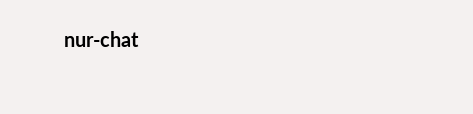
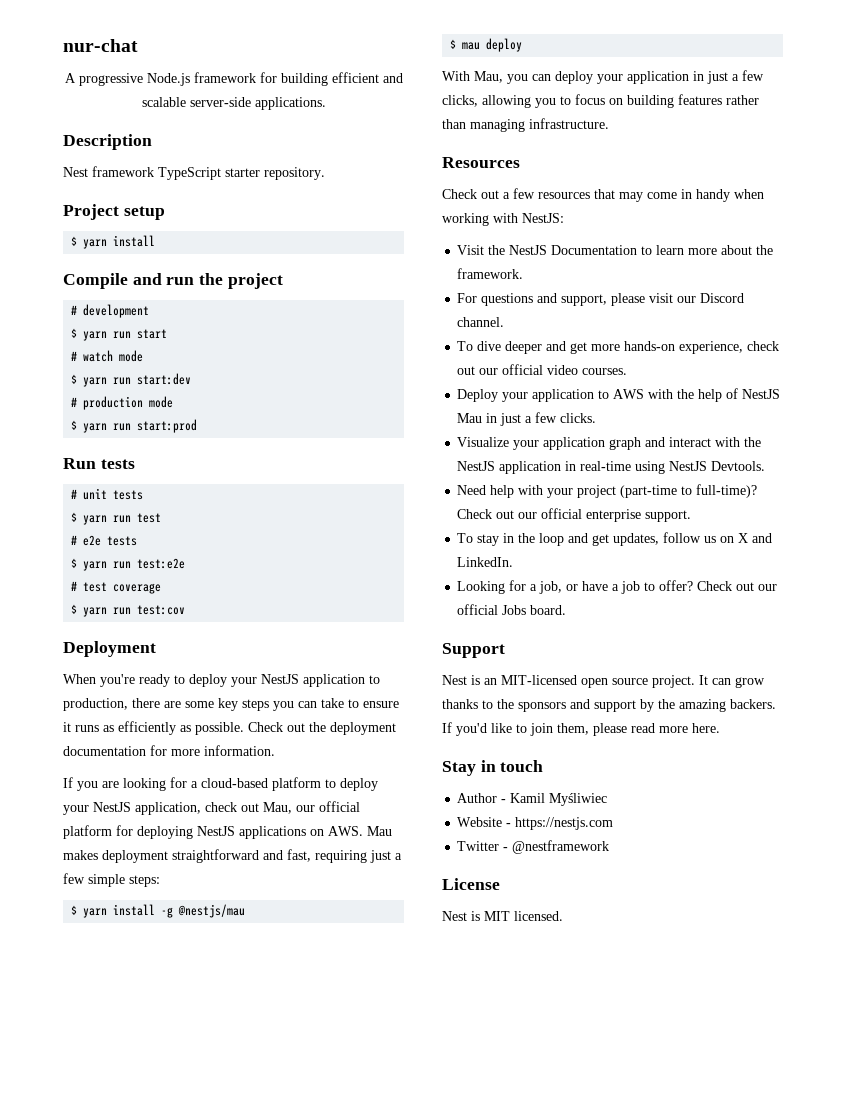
+ A progressive Node.js framework for building efficient and scalable server-side applications.
+ Description
+ Nest framework TypeScript starter repository.
+ Project setup
+ $ yarn install
+ Compile and run the project
+ # development
+ $ yarn run start
+ # watch mode
+ $ yarn run start:dev
+ # production mode
+ $ yarn run start:prod
+ Run tests
+ # unit tests
+ $ yarn run test
+ # e2e tests
+ $ yarn run test:e2e
+ # test coverage
+ $ yarn run test:cov
+ Deployment
+ When you're ready to deploy your NestJS application to production, there are some key steps you can take to ensure it runs as efficiently as possible. Check out the deployment documentation for more information.
+ If you are looking for a cloud-based platform to deploy your NestJS application, check out Mau, our official platform for deploying NestJS applications on AWS. Mau makes deployment straightforward and fast, requiring just a few simple steps:
+ $ yarn install -g @nestjs/mau
+ $ mau deploy
+ With Mau, you can deploy your application in just a few clicks, allowing you to focus on building features rather than managing infrastructure.
+ Resources
+ Check out a few resources that may come in handy when working with NestJS:
+ Visit the NestJS Documentation to learn more about the framework.
+ For questions and support, please visit our Discord channel.
+ To dive deeper and get more hands-on experience, check out our official video courses.
+ Deploy your application to AWS with the help of NestJS Mau in just a few clicks.
+ Visualize your application graph and interact with the NestJS application in real-time using NestJS Devtools.
+ Need help with your project (part-time to full-time)? Check out our official enterprise support.
+ To stay in the loop and get updates, follow us on X and LinkedIn.
+ Looking for a job, or have a job to offer? Check out our official Jobs board.
+ Support
+ Nest is an MIT-licensed open source project. It can grow thanks to the sponsors and support by the amazing backers. If you'd like to join them, please read more here.
+ Stay in touch
+ Author - Kamil Myśliwiec
+ Website - https://nestjs.com
+ Twitter - @nestframework
+ License
+ Nest is MIT licensed.

